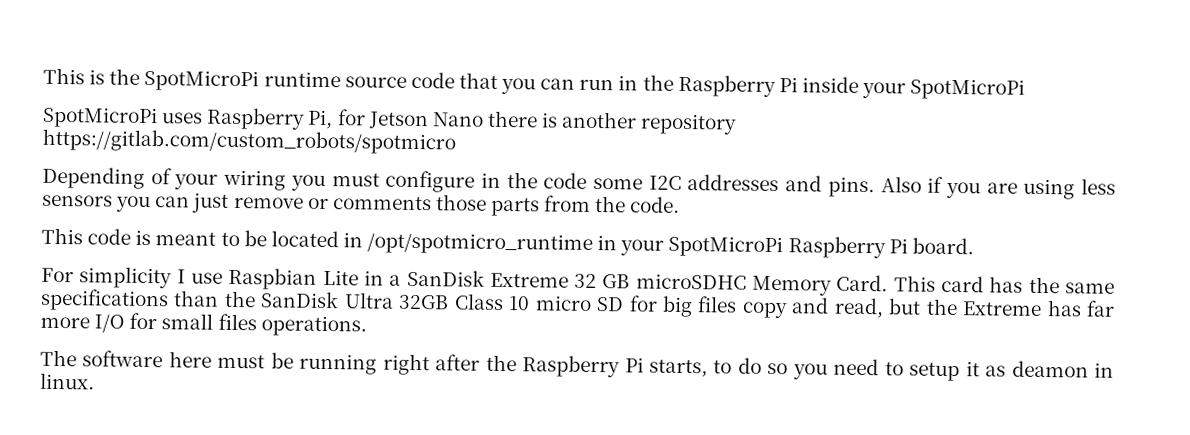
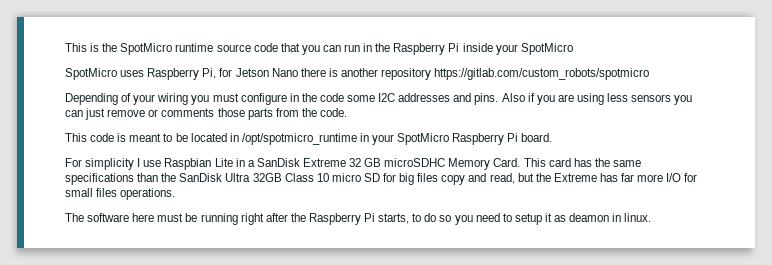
- This is the SpotMicroPi runtime source code that you can run in the Raspberry Pi inside your SpotMicroPi
- SpotMicroPi uses Raspberry Pi, for Jetson Nano there is another repository https://gitlab.com/custom_robots/spotmicro
+ This is the SpotMicro runtime source code that you can run in the Raspberry Pi inside your SpotMicro
+ SpotMicro uses Raspberry Pi, for Jetson Nano there is another repository https://gitlab.com/custom_robots/spotmicro
- This code is meant to be located in /opt/spotmicro_runtime in your SpotMicroPi Raspberry Pi board.
+ This code is meant to be located in /opt/spotmicro_runtime in your SpotMicro Raspberry Pi board.

